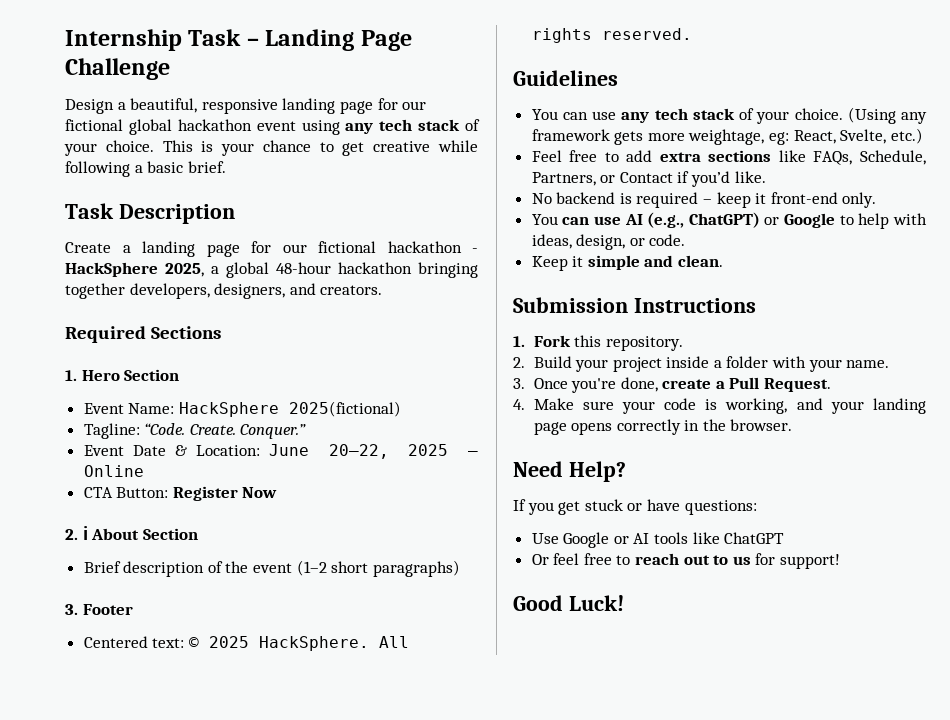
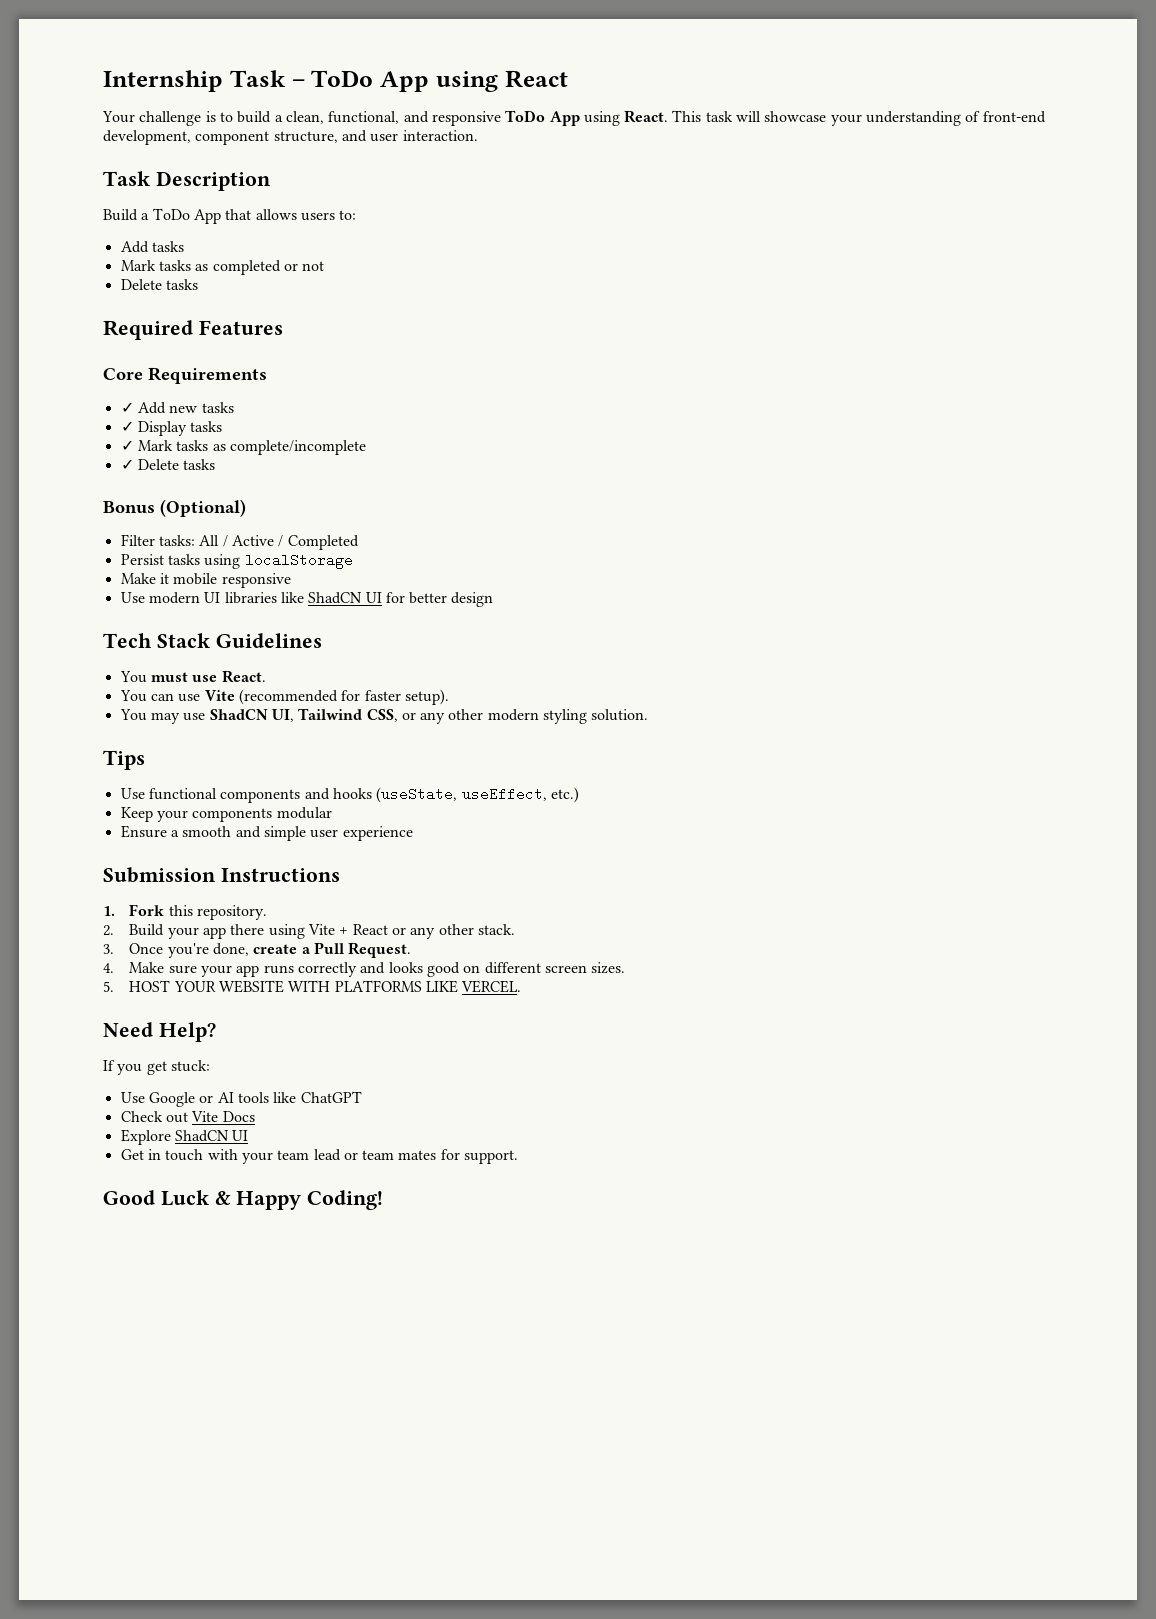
- Internship Task – Landing Page Challenge
- Design a beautiful, responsive landing page for our fictional global hackathon event using any tech stack of your choice. This is your chance to get creative while following a basic brief.
+ Internship Task – ToDo App using React
+ Your challenge is to build a clean, functional, and responsive ToDo App using React. This task will showcase your understanding of front-end development, component structure, and user interaction.
  Task Description
- Create a landing page for our fictional hackathon - HackSphere 2025, a global 48-hour hackathon bringing together developers, designers, and creators.
- Required Sections
- 1. Hero Section
- Event Name: HackSphere 2025(fictional)
- Tagline: “Code. Create. Conquer.”
- Event Date & Location: June 20–22, 2025 – Online
- CTA Button: Register Now
- 2. ℹ About Section
- Brief description of the event (1–2 short paragraphs)
- 3. Footer
- Centered text: © 2025 HackSphere. All rights reserved.
- Guidelines
- You can use any tech stack of your choice. (Using any framework gets more weightage, eg: React, Svelte, etc.)
- Feel free to add extra sections like FAQs, Schedule, Partners, or Contact if you’d like.
- No backend is required – keep it front-end only.
- You can use AI (e.g., ChatGPT) or Google to help with ideas, design, or code.
- Keep it simple and clean.
+ Build a ToDo App that allows users to:
+ Add tasks
+ Mark tasks as completed or not
+ Delete tasks
+ Required Features
+ Core Requirements
+ ✓ Add new tasks
+ ✓ Display tasks
+ ✓ Mark tasks as complete/incomplete
+ ✓ Delete tasks
+ Bonus (Optional)
+ Filter tasks: All / Active / Completed
+ Persist tasks using localStorage
+ Make it mobile responsive
+ Use modern UI libraries like ShadCN UI for better design
+ Tech Stack Guidelines
+ You must use React.
+ You can use Vite (recommended for faster setup).
+ You may use ShadCN UI, Tailwind CSS, or any other modern styling solution.
+ Tips
+ Use functional components and hooks (useState, useEffect, etc.)
+ Keep your components modular
+ Ensure a smooth and simple user experience
- 2. Build your project inside a folder with your name.
+ 2. Build your app there using Vite + React or any other stack.
- 4. Make sure your code is working, and your landing page opens correctly in the browser.
+ 4. Make sure your app runs correctly and looks good on different screen sizes.
+ 5. HOST YOUR WEBSITE WITH PLATFORMS LIKE VERCEL.
- If you get stuck or have questions:
+ If you get stuck:
- Or feel free to reach out to us for support!
- Good Luck!
+ Check out Vite Docs
+ Explore ShadCN UI
+ Get in touch with your team lead or team mates for support.
+ Good Luck & Happy Coding!

